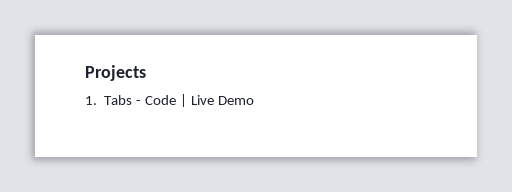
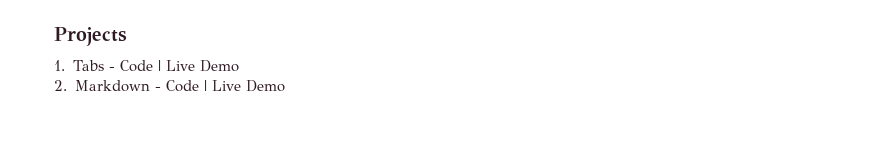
+ 2. Markdown - Code | Live Demo

